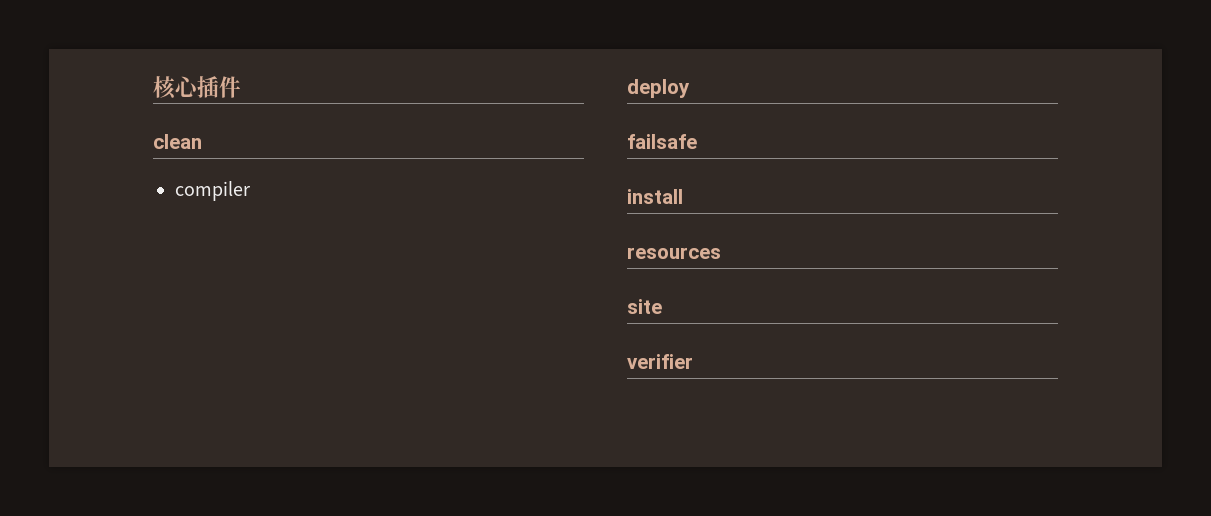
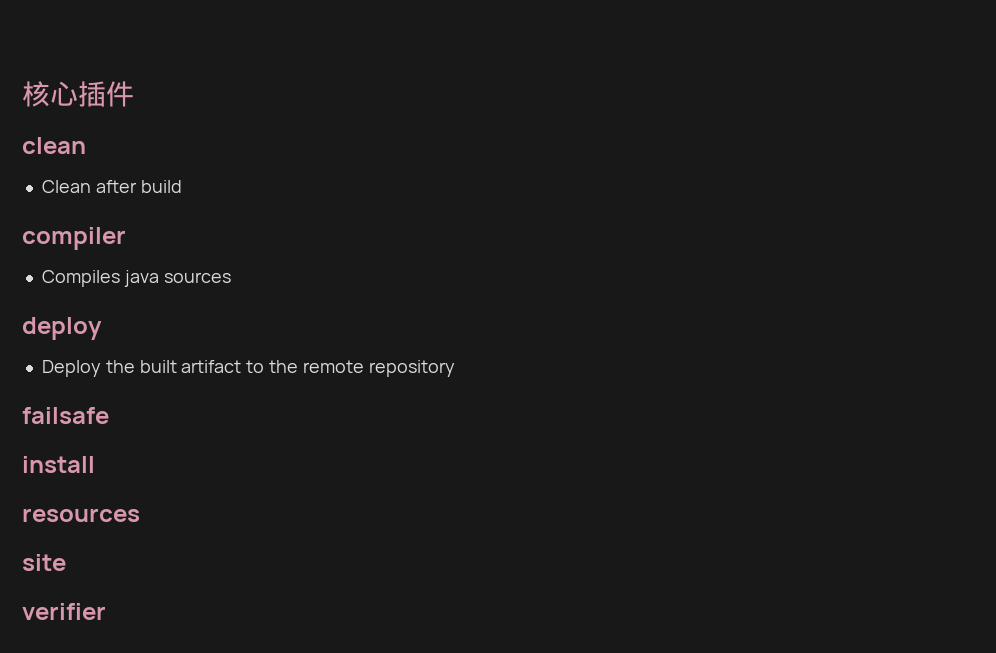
+ Clean after build
  compiler
+ Compiles java sources
  deploy
+ Deploy the built artifact to the remote repository

